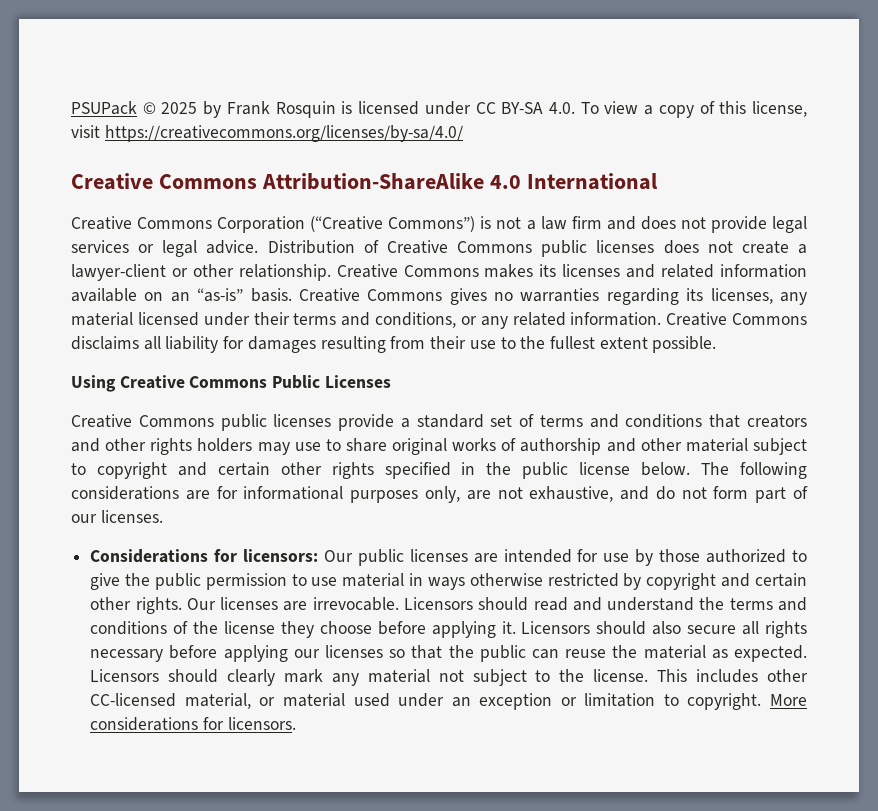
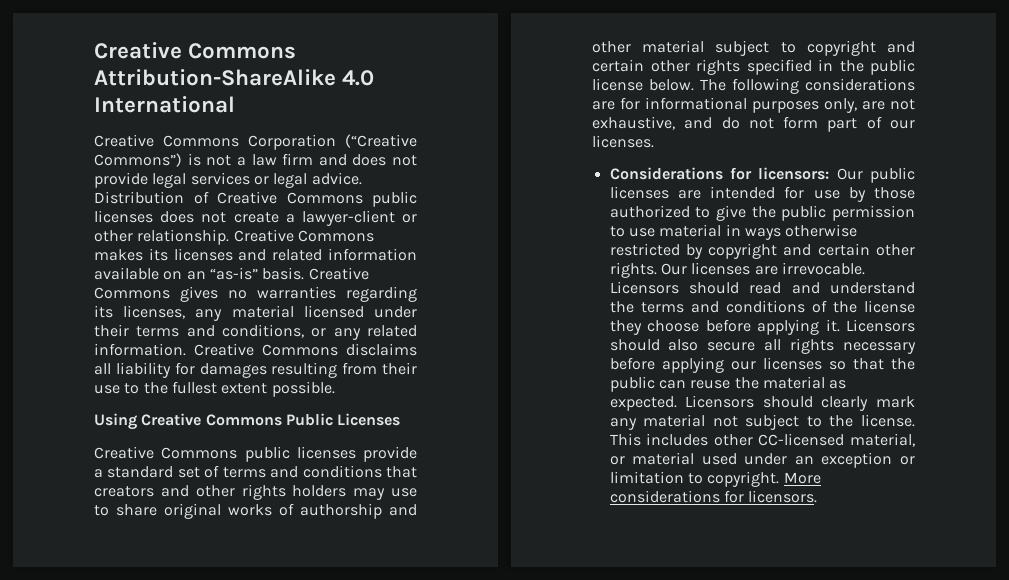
- PSUPack © 2025 by Frank Rosquin is licensed under CC BY-SA 4.0. To view a copy of this license, visit https://creativecommons.org/licenses/by-sa/4.0/

